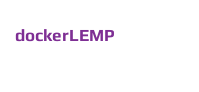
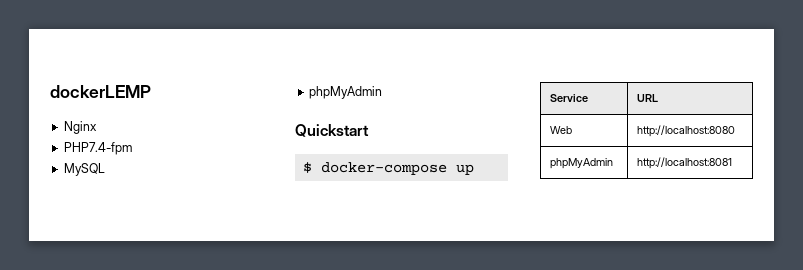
+ Nginx
+ PHP7.4-fpm
+ MySQL
+ phpMyAdmin
+ Quickstart
+ $ docker-compose up
+ Service | URL
+ Web | http://localhost:8080
+ phpMyAdmin | http://localhost:8081

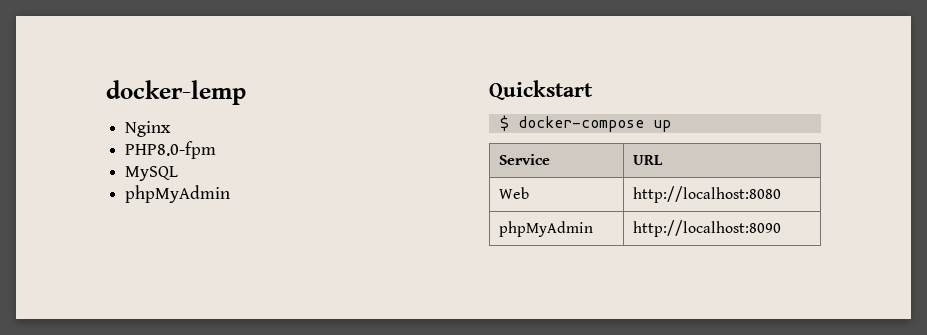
- dockerLEMP
+ docker-lemp
- PHP7.4-fpm
+ PHP8.0-fpm
- phpMyAdmin | http://localhost:8081
+ phpMyAdmin | http://localhost:8090

